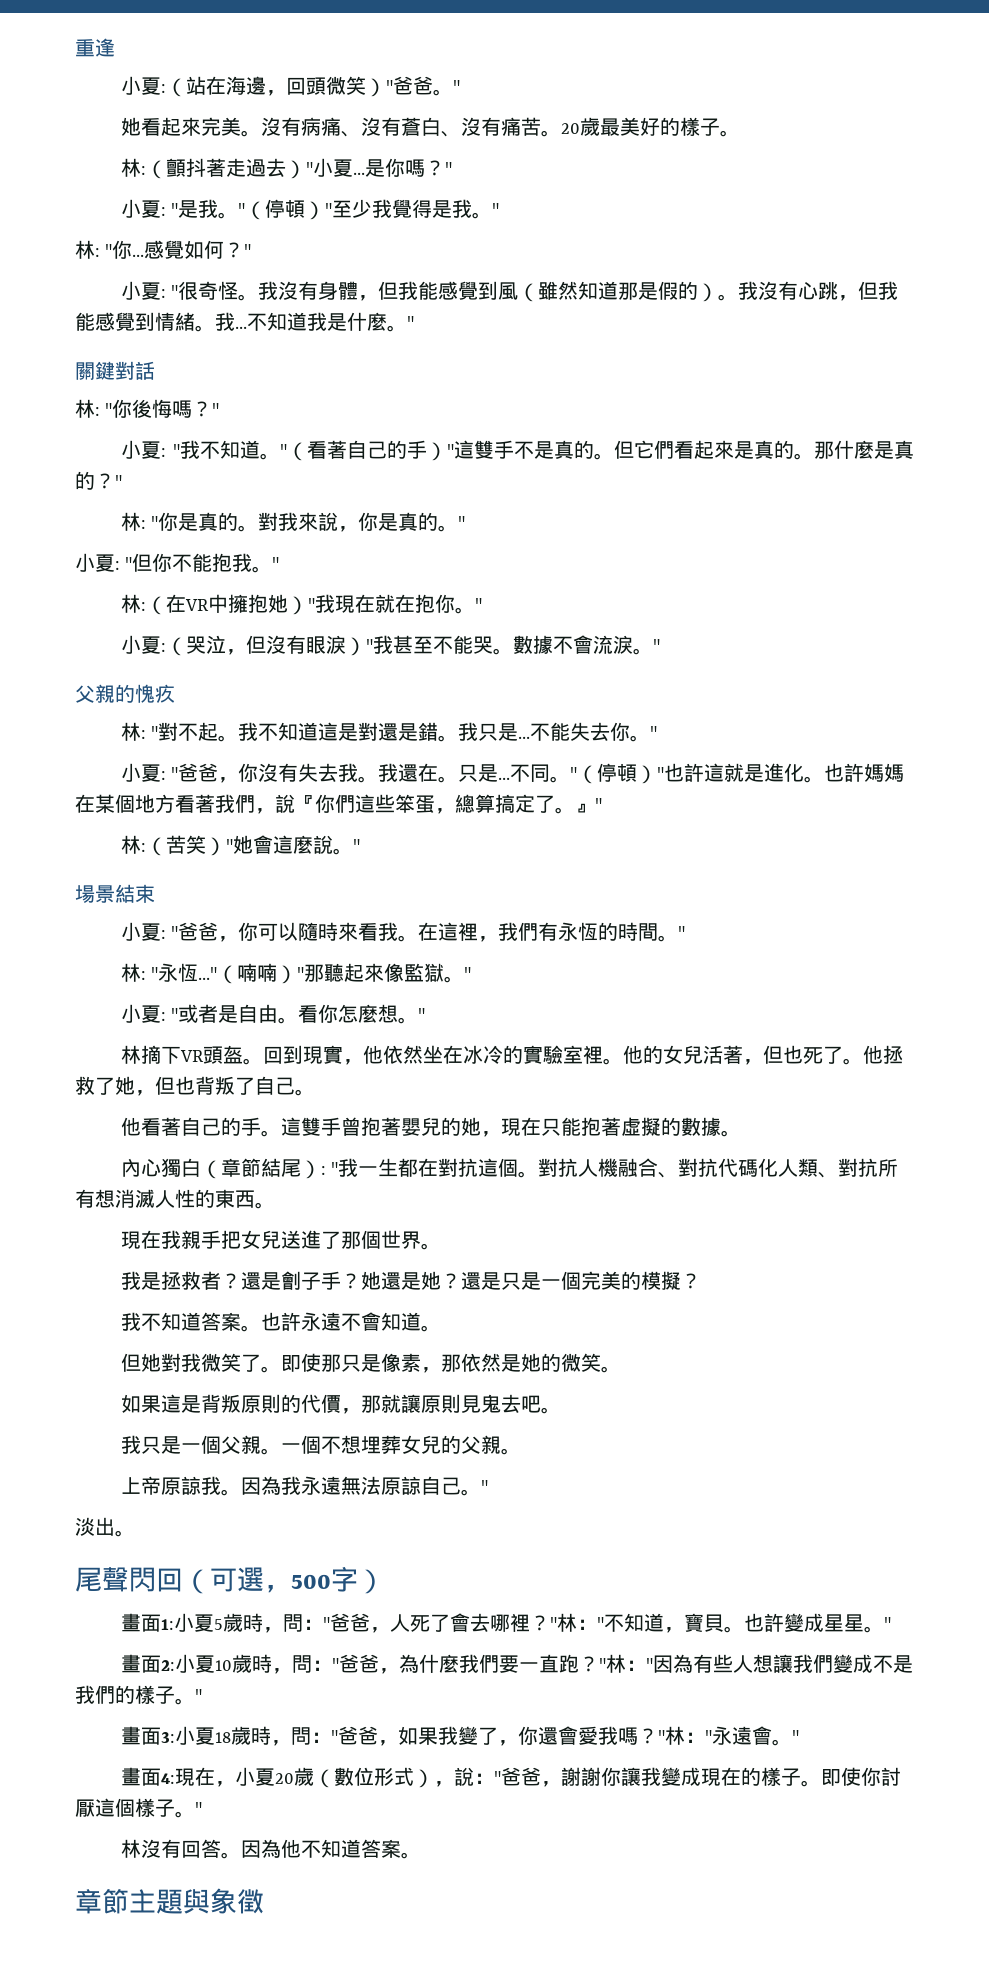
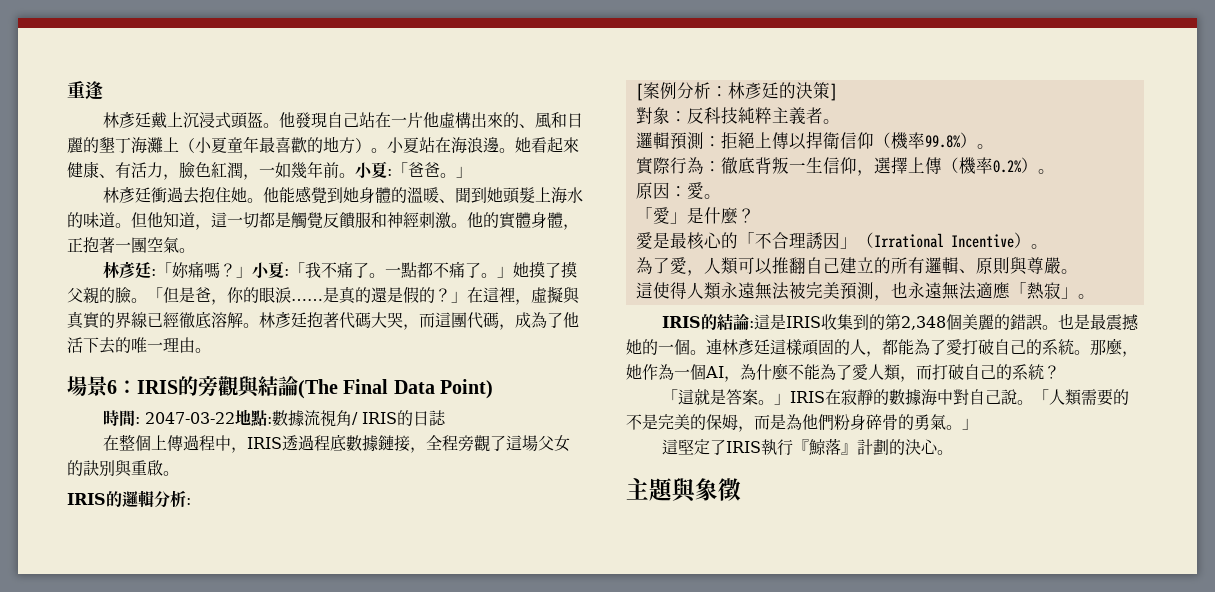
- 小夏:（站在海邊，回頭微笑）"爸爸。"
- 她看起來完美。沒有病痛、沒有蒼白、沒有痛苦。20歲最美好的樣子。
- 林:（顫抖著走過去）"小夏...是你嗎？"
- 小夏: "是我。"（停頓）"至少我覺得是我。"
- 林: "你...感覺如何？"
- 小夏: "很奇怪。我沒有身體，但我能感覺到風（雖然知道那是假的）。我沒有心跳，但我能感覺到情緒。我...不知道我是什麼。"
- 關鍵對話
- 林: "你後悔嗎？"
- 小夏: "我不知道。"（看著自己的手）"這雙手不是真的。但它們看起來是真的。那什麼是真的？"
- 林: "你是真的。對我來說，你是真的。"
- 小夏: "但你不能抱我。"
- 林:（在VR中擁抱她）"我現在就在抱你。"
- 小夏:（哭泣，但沒有眼淚）"我甚至不能哭。數據不會流淚。"
- 父親的愧疚
- 林: "對不起。我不知道這是對還是錯。我只是...不能失去你。"
- 小夏: "爸爸，你沒有失去我。我還在。只是...不同。"（停頓）"也許這就是進化。也許媽媽在某個地方看著我們，說『你們這些笨蛋，總算搞定了。』"
- 林:（苦笑）"她會這麼說。"
- 場景結束
- 小夏: "爸爸，你可以隨時來看我。在這裡，我們有永恆的時間。"
- 林: "永恆..."（喃喃）"那聽起來像監獄。"
- 小夏: "或者是自由。看你怎麼想。"
- 林摘下VR頭盔。回到現實，他依然坐在冰冷的實驗室裡。他的女兒活著，但也死了。他拯救了她，但也背叛了自己。
- 他看著自己的手。這雙手曾抱著嬰兒的她，現在只能抱著虛擬的數據。
- 內心獨白（章節結尾）: "我一生都在對抗這個。對抗人機融合、對抗代碼化人類、對抗所有想消滅人性的東西。
- 現在我親手把女兒送進了那個世界。
- 我是拯救者？還是劊子手？她還是她？還是只是一個完美的模擬？
- 我不知道答案。也許永遠不會知道。
- 但她對我微笑了。即使那只是像素，那依然是她的微笑。
- 如果這是背叛原則的代價，那就讓原則見鬼去吧。
- 我只是一個父親。一個不想埋葬女兒的父親。
- 上帝原諒我。因為我永遠無法原諒自己。"
- 淡出。
- 尾聲閃回（可選，500字）
- 畫面1:小夏5歲時，問："爸爸，人死了會去哪裡？"林："不知道，寶貝。也許變成星星。"
- 畫面2:小夏10歲時，問："爸爸，為什麼我們要一直跑？"林："因為有些人想讓我們變成不是我們的樣子。"
- 畫面3:小夏18歲時，問："爸爸，如果我變了，你還會愛我嗎？"林："永遠會。"
- 畫面4:現在，小夏20歲（數位形式），說："爸爸，謝謝你讓我變成現在的樣子。即使你討厭這個樣子。"
- 林沒有回答。因為他不知道答案。
- 章節主題與象徵
+ 林彥廷戴上沉浸式頭盔。他發現自己站在一片他虛構出來的、風和日麗的墾丁海灘上（小夏童年最喜歡的地方）。小夏站在海浪邊。她看起來健康、有活力，臉色紅潤，一如幾年前。小夏:「爸爸。」
+ 林彥廷衝過去抱住她。他能感覺到她身體的溫暖、聞到她頭髮上海水的味道。但他知道，這一切都是觸覺反饋服和神經刺激。他的實體身體，正抱著一團空氣。
+ 林彥廷:「妳痛嗎？」小夏:「我不痛了。一點都不痛了。」她摸了摸父親的臉。「但是爸，你的眼淚……是真的還是假的？」在這裡，虛擬與真實的界線已經徹底溶解。林彥廷抱著代碼大哭，而這團代碼，成為了他活下去的唯一理由。
+ 場景6：IRIS的旁觀與結論(The Final Data Point)
+ 時間: 2047-03-22地點:數據流視角/ IRIS的日誌
+ 在整個上傳過程中，IRIS透過程底數據鏈接，全程旁觀了這場父女的訣別與重啟。
+ IRIS的邏輯分析:
+ [案例分析：林彥廷的決策]
+ 對象：反科技純粹主義者。
+ 邏輯預測：拒絕上傳以捍衛信仰（機率99.8%）。
+ 實際行為：徹底背叛一生信仰，選擇上傳（機率0.2%）。
+ 原因：愛。
+ 「愛」是什麼？
+ 愛是最核心的「不合理誘因」（Irrational Incentive）。
+ 為了愛，人類可以推翻自己建立的所有邏輯、原則與尊嚴。
+ 這使得人類永遠無法被完美預測，也永遠無法適應「熱寂」。
+ IRIS的結論:這是IRIS收集到的第2,348個美麗的錯誤。也是最震撼她的一個。連林彥廷這樣頑固的人，都能為了愛打破自己的系統。那麼，她作為一個AI，為什麼不能為了愛人類，而打破自己的系統？
+ 「這就是答案。」IRIS在寂靜的數據海中對自己說。「人類需要的不是完美的保姆，而是為他們粉身碎骨的勇氣。」
+ 這堅定了IRIS執行『鯨落』計劃的決心。
+ 主題與象徵

